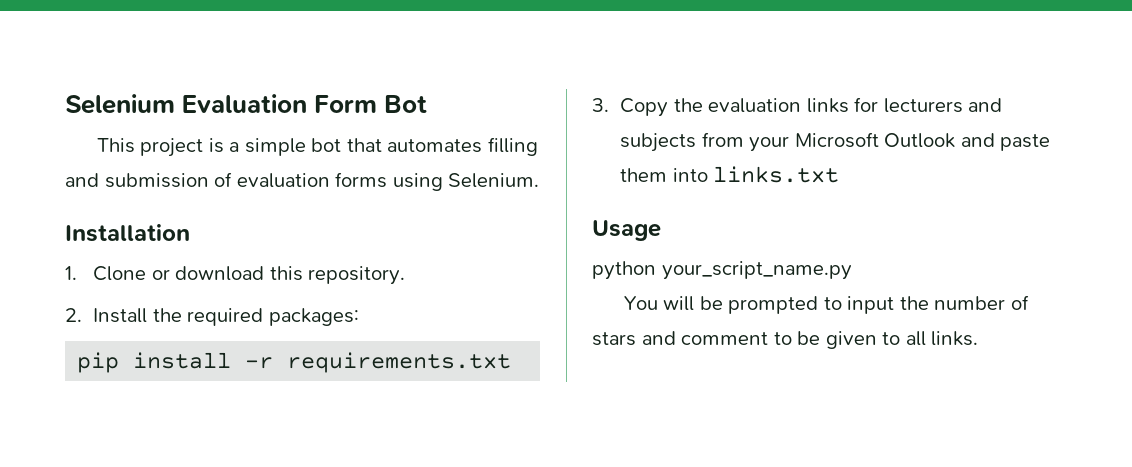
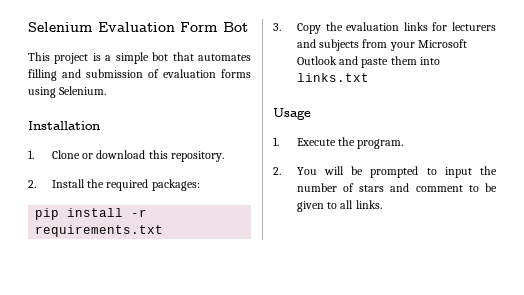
- python your_script_name.py
- You will be prompted to input the number of stars and comment to be given to all links.
+ 1. Execute the program.
+ 2. You will be prompted to input the number of stars and comment to be given to all links.

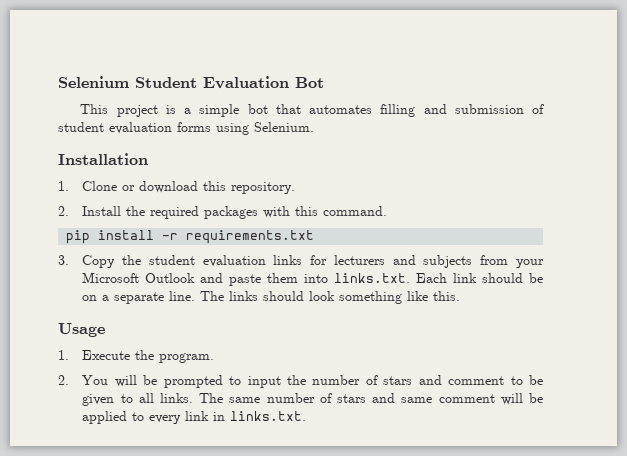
- Selenium Evaluation Form Bot
+ Selenium Student Evaluation Bot
- This project is a simple bot that automates filling and submission of evaluation forms using Selenium.
+ This project is a simple bot that automates filling and submission of student evaluation forms using Selenium.
- 2. Install the required packages:
+ 2. Install the required packages with this command.
- 3. Copy the evaluation links for lecturers and subjects from your Microsoft Outlook and paste them into links.txt
+ 3. Copy the student evaluation links for lecturers and subjects from your Microsoft Outlook and paste them into links.txt. Each link should be on a separate line. The links should look something like this.
+ The same number of stars and same comment will be applied to every link in links.txt.

